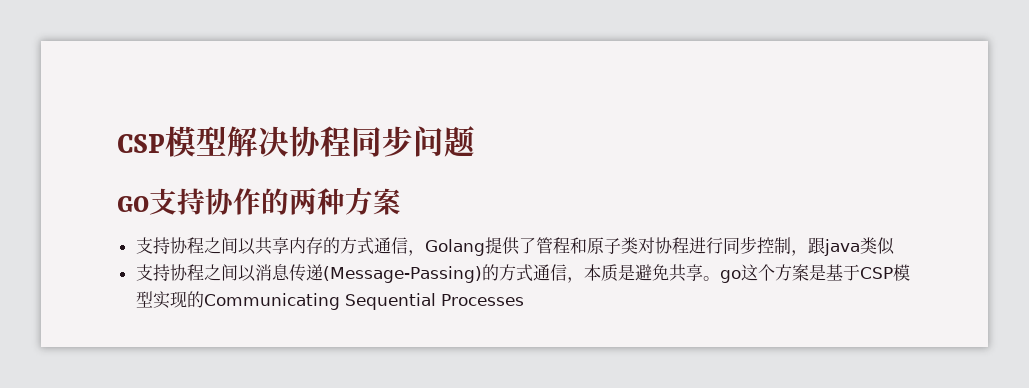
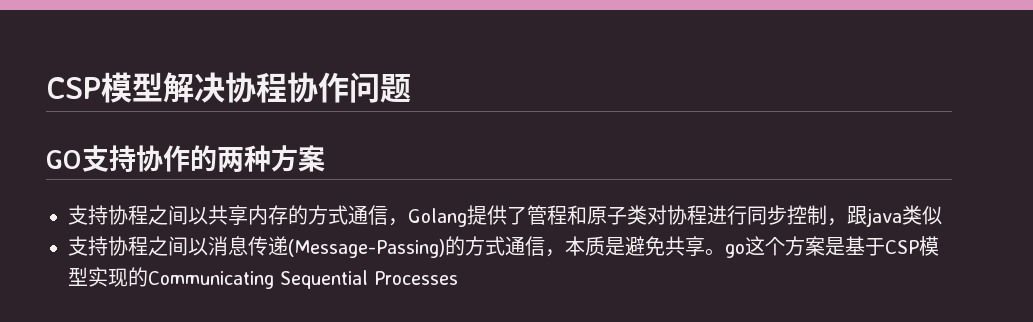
- CSP模型解决协程同步问题
+ CSP模型解决协程协作问题

